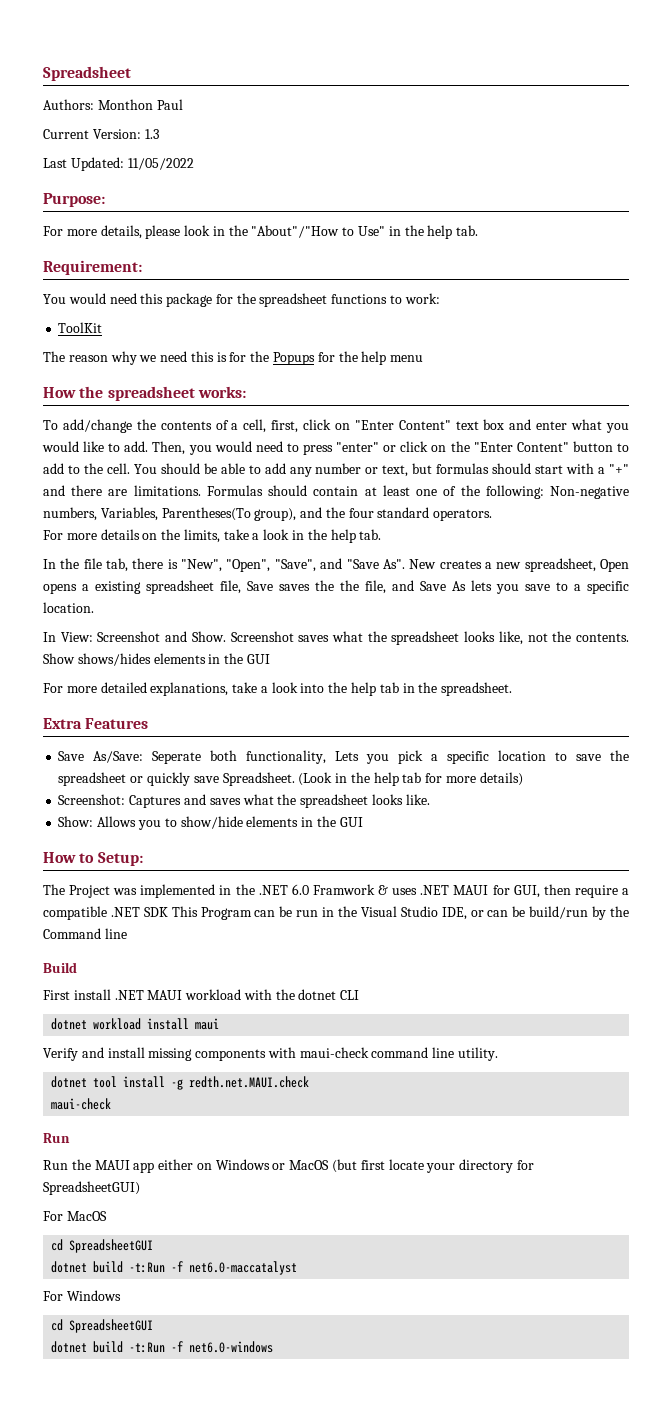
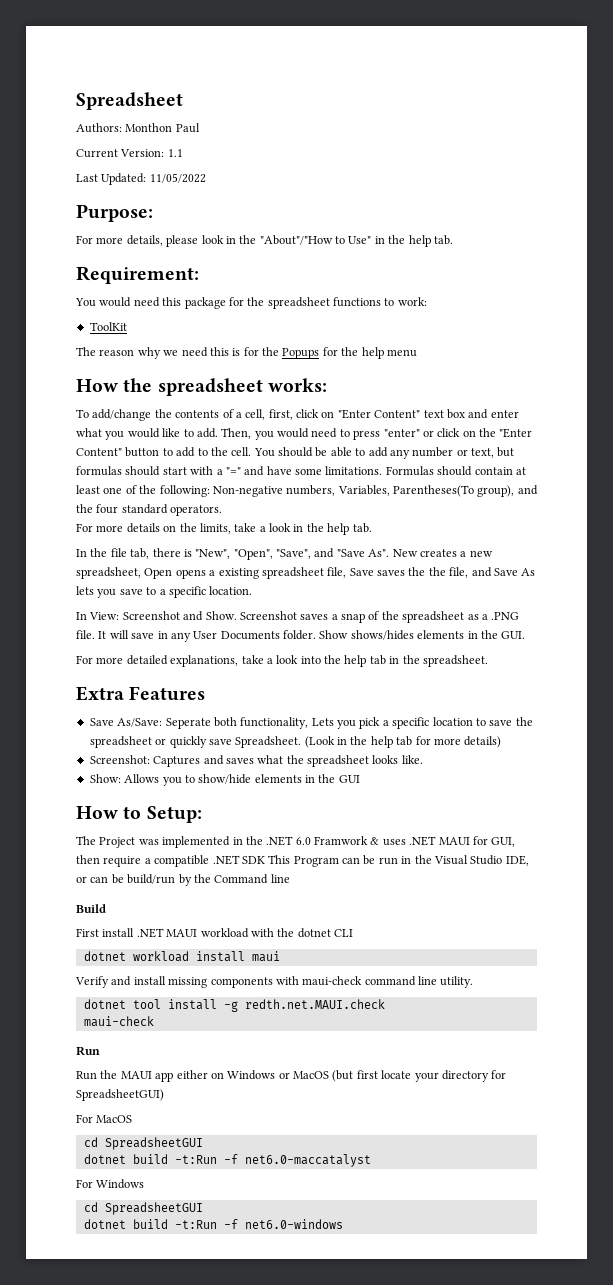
- Current Version: 1.3
+ Current Version: 1.1
- You should be able to add any number or text, but formulas should start with a "+" and there are limitations.
+ You should be able to add any number or text, but formulas should start with a "=" and have some limitations.
- Screenshot saves what the spreadsheet looks like, not the contents.
+ Screenshot saves a snap of the spreadsheet as a .PNG file. It will save in any User Documents folder.
- Show shows/hides elements in the GUI
+ Show shows/hides elements in the GUI.

